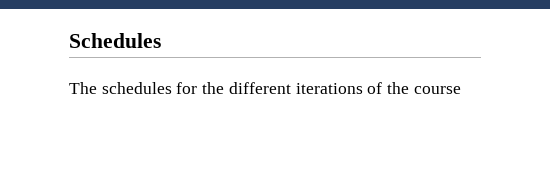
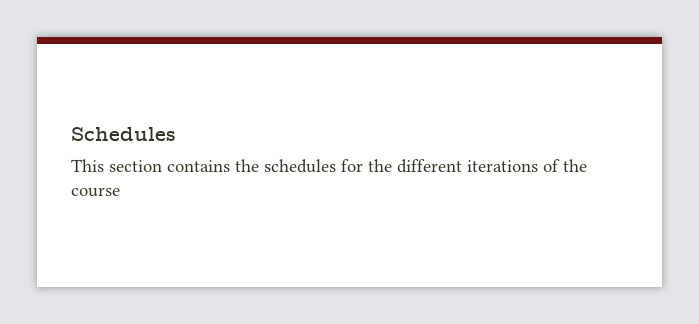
- The schedules for the different iterations of the course
+ This section contains the schedules for the different iterations of the course

